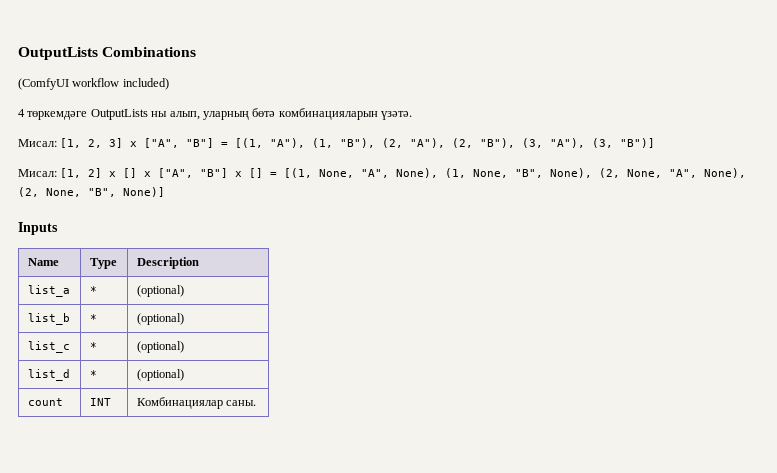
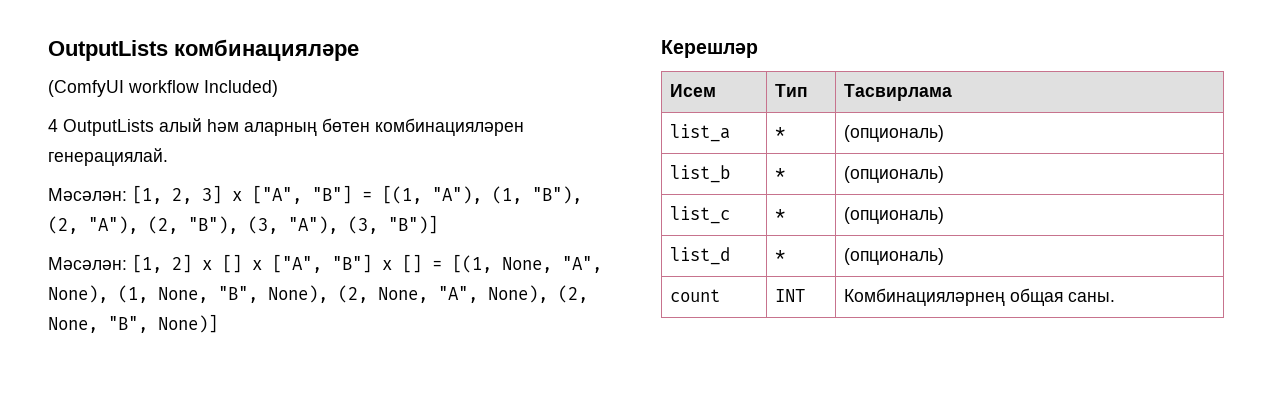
- OutputLists Combinations
+ OutputLists комбинацияләре
- (ComfyUI workflow included)
+ (ComfyUI workflow Included)
- 4 төркемдәге OutputLists ны алып, уларның бөтә комбинацияларын үзәтә.
- Мисал: [1, 2, 3] x ["A", "B"] = [(1, "A"), (1, "B"), (2, "A"), (2, "B"), (3, "A"), (3, "B")]
+ 4 OutputLists алый һәм аларның бөтен комбинацияләрен генерациялай.
+ Мәсәлән: [1, 2, 3] x ["A", "B"] = [(1, "A"), (1, "B"), (2, "A"), (2, "B"), (3, "A"), (3, "B")]
- Мисал: [1, 2] x [] x ["A", "B"] x [] = [(1, None, "A", None), (1, None, "B", None), (2, None, "A", None), (2, None, "B", None)]
+ Мәсәлән: [1, 2] x [] x ["A", "B"] x [] = [(1, None, "A", None), (1, None, "B", None), (2, None, "A", None), (2, None, "B", None)]
- Inputs
- Name | Type | Description
+ Керешләр
+ Исем | Тип | Тасвирлама
- list_a | * | (optional)
+ list_a | * | (опциональ)
- list_b | * | (optional)
+ list_b | * | (опциональ)
- list_c | * | (optional)
+ list_c | * | (опциональ)
- list_d | * | (optional)
+ list_d | * | (опциональ)
- count | INT | Комбинациялар саны.
+ count | INT | Комбинацияләрнең общая саны.

